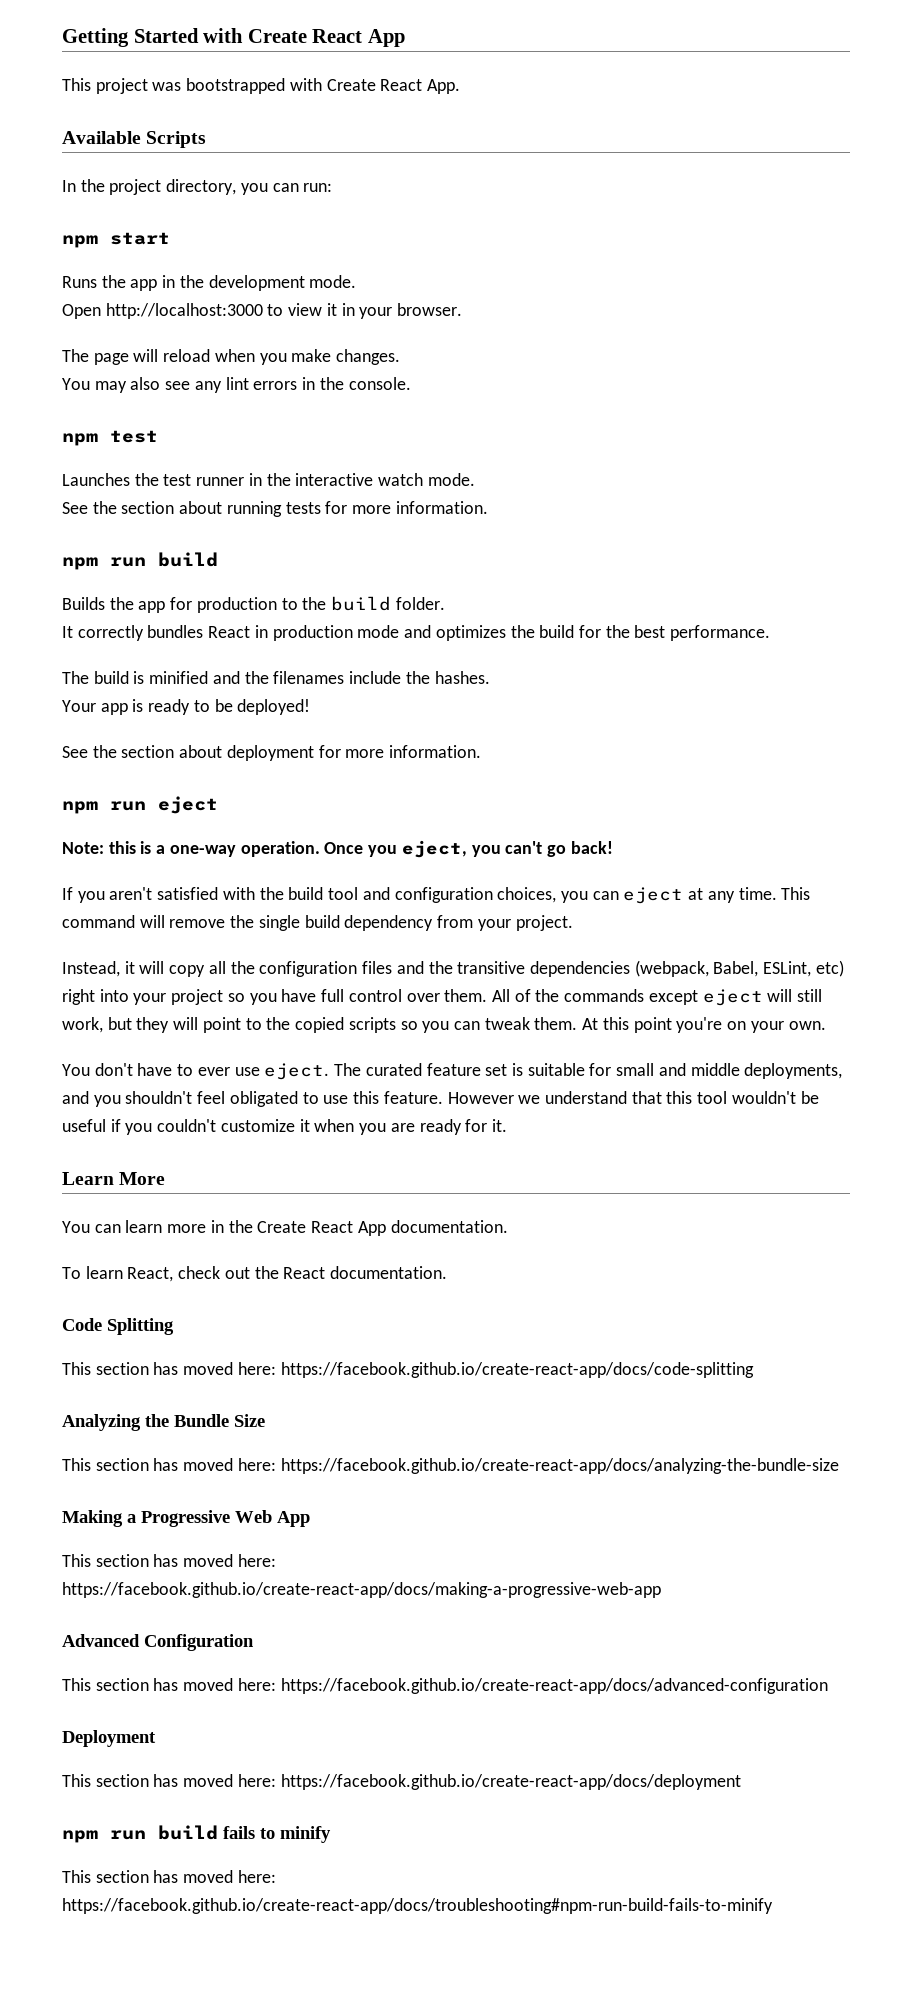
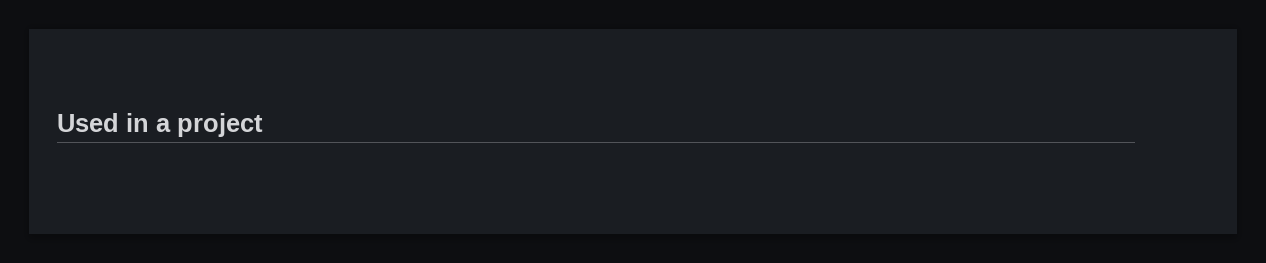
- Getting Started with Create React App
- This project was bootstrapped with Create React App.
- Available Scripts
- In the project directory, you can run:
- npm start
- Runs the app in the development mode.
- Open http://localhost:3000 to view it in your browser.
- The page will reload when you make changes.
- You may also see any lint errors in the console.
- npm test
- Launches the test runner in the interactive watch mode.
- See the section about running tests for more information.
- npm run build
- Builds the app for production to the build folder.
- It correctly bundles React in production mode and optimizes the build for the best performance.
- The build is minified and the filenames include the hashes.
- Your app is ready to be deployed!
- See the section about deployment for more information.
- npm run eject
- Note: this is a one-way operation. Once you eject, you can't go back!
- If you aren't satisfied with the build tool and configuration choices, you can eject at any time. This command will remove the single build dependency from your project.
- Instead, it will copy all the configuration files and the transitive dependencies (webpack, Babel, ESLint, etc) right into your project so you have full control over them. All of the commands except eject will still work, but they will point to the copied scripts so you can tweak them. At this point you're on your own.
- You don't have to ever use eject. The curated feature set is suitable for small and middle deployments, and you shouldn't feel obligated to use this feature. However we understand that this tool wouldn't be useful if you couldn't customize it when you are ready for it.
- Learn More
- You can learn more in the Create React App documentation.
- To learn React, check out the React documentation.
- Code Splitting
- This section has moved here: https://facebook.github.io/create-react-app/docs/code-splitting
- Analyzing the Bundle Size
- This section has moved here: https://facebook.github.io/create-react-app/docs/analyzing-the-bundle-size
- Making a Progressive Web App
- This section has moved here: https://facebook.github.io/create-react-app/docs/making-a-progressive-web-app
- Advanced Configuration
- This section has moved here: https://facebook.github.io/create-react-app/docs/advanced-configuration
- Deployment
- This section has moved here: https://facebook.github.io/create-react-app/docs/deployment
- npm run build fails to minify
- This section has moved here: https://facebook.github.io/create-react-app/docs/troubleshooting#npm-run-build-fails-to-minify
+ Used in a project

